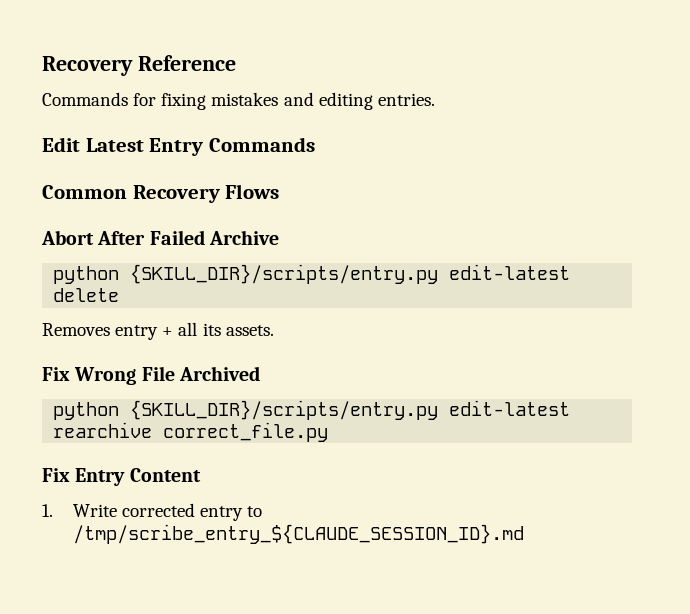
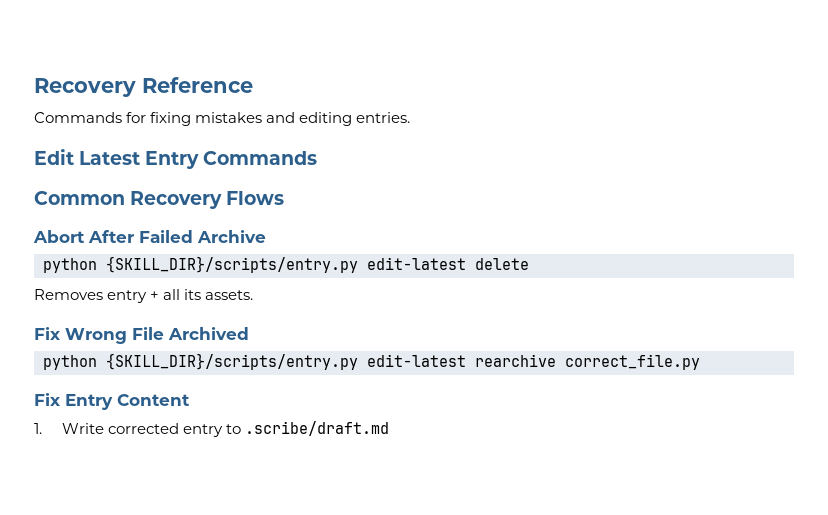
- 1. Write corrected entry to /tmp/scribe_entry_${CLAUDE_SESSION_ID}.md
+ 1. Write corrected entry to .scribe/draft.md

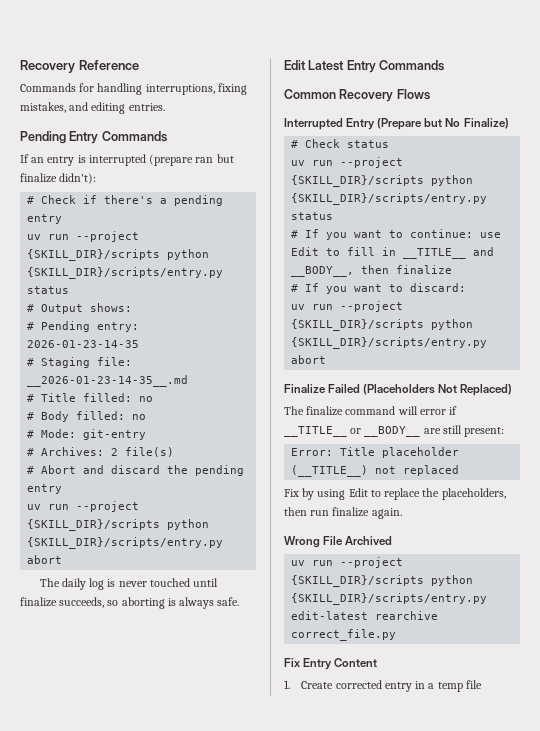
- Commands for fixing mistakes and editing entries.
+ Commands for handling interruptions, fixing mistakes, and editing entries.
+ Pending Entry Commands
+ If an entry is interrupted (prepare ran but finalize didn't):
+ # Check if there's a pending entry
+ uv run --project {SKILL_DIR}/scripts python {SKILL_DIR}/scripts/entry.py status
+ # Output shows:
+ # Pending entry: 2026-01-23-14-35
+ # Staging file: __2026-01-23-14-35__.md
+ # Title filled: no
+ # Body filled: no
+ # Mode: git-entry
+ # Archives: 2 file(s)
+ # Abort and discard the pending entry
+ uv run --project {SKILL_DIR}/scripts python {SKILL_DIR}/scripts/entry.py abort
+ The daily log is never touched until finalize succeeds, so aborting is always safe.
- Abort After Failed Archive
- python {SKILL_DIR}/scripts/entry.py edit-latest delete
- Removes entry + all its assets.
- Fix Wrong File Archived
+ Interrupted Entry (Prepare but No Finalize)
+ # Check status
+ uv run --project {SKILL_DIR}/scripts python {SKILL_DIR}/scripts/entry.py status
+ # If you want to continue: use Edit to fill in __TITLE__ and __BODY__, then finalize
+ # If you want to discard:
+ uv run --project {SKILL_DIR}/scripts python {SKILL_DIR}/scripts/entry.py abort
+ Finalize Failed (Placeholders Not Replaced)
+ The finalize command will error if __TITLE__ or __BODY__ are still present:
+ Error: Title placeholder (__TITLE__) not replaced
+ Fix by using Edit to replace the placeholders, then run finalize again.
+ Wrong File Archived
- python {SKILL_DIR}/scripts/entry.py edit-latest rearchive correct_file.py
+ uv run --project {SKILL_DIR}/scripts python {SKILL_DIR}/scripts/entry.py edit-latest rearchive correct_file.py
- 1. Write corrected entry to .scribe/draft.md
+ 1. Create corrected entry in a temp file

